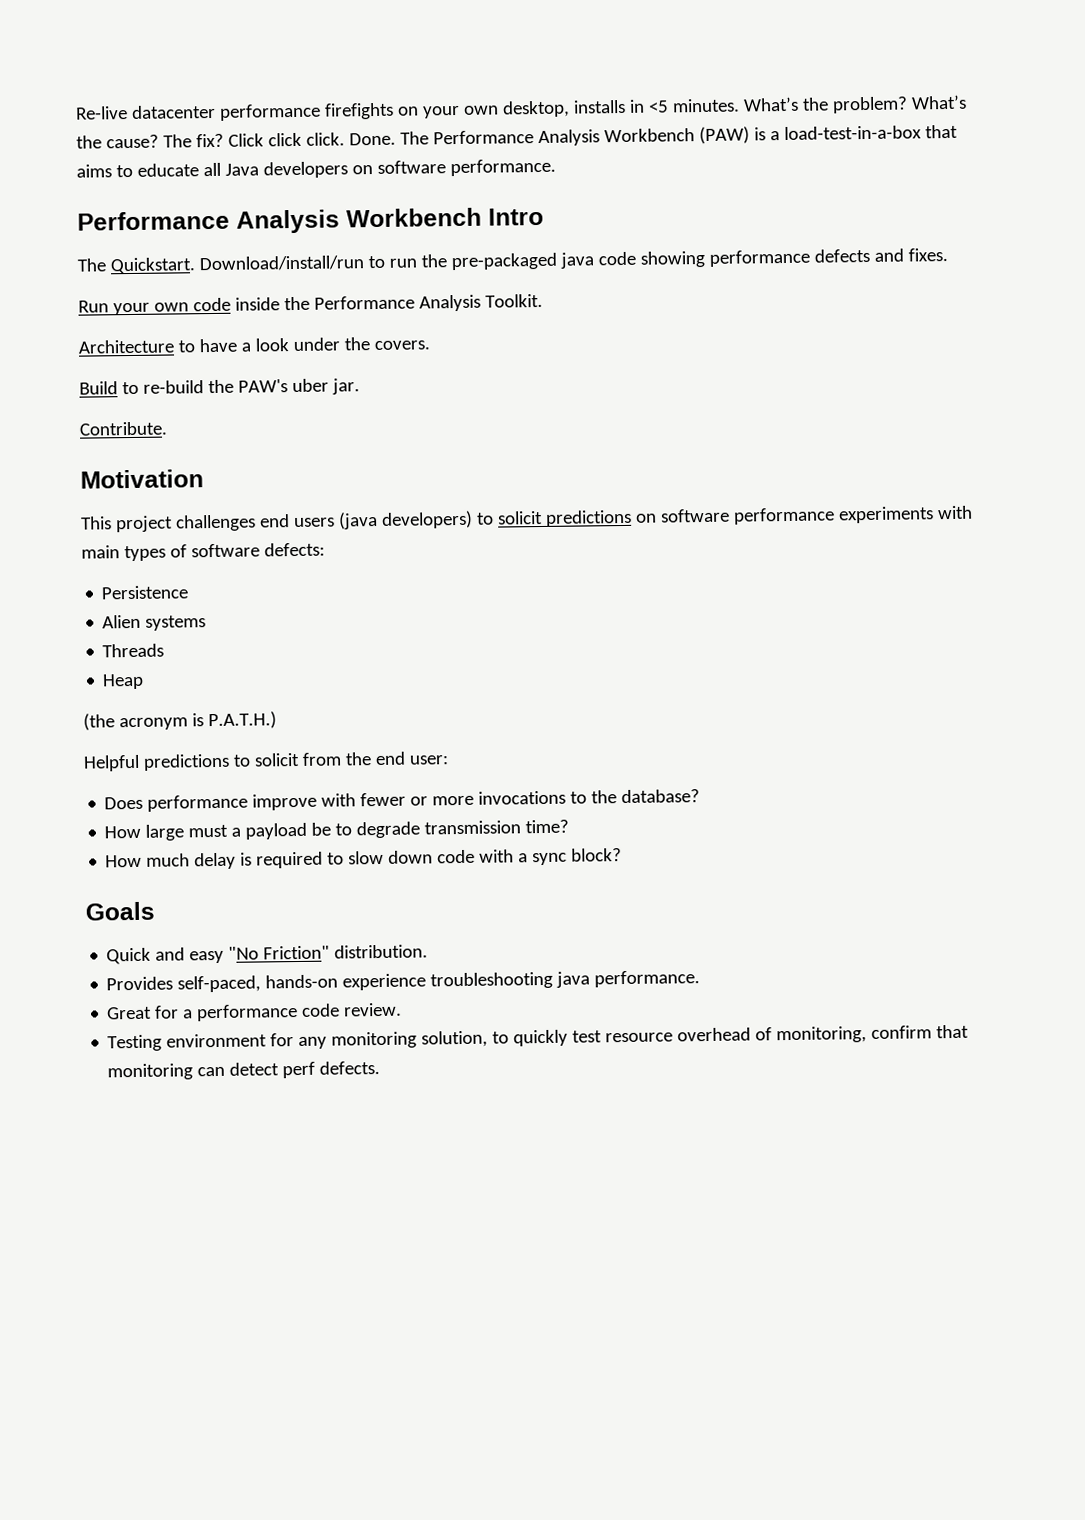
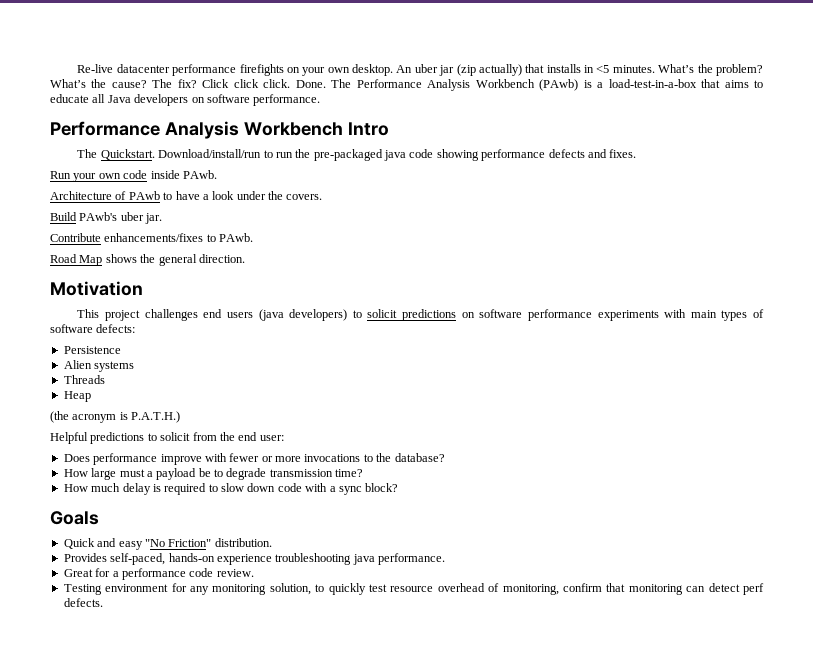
- Re-live datacenter performance firefights on your own desktop, installs in <5 minutes.
+ Re-live datacenter performance firefights on your own desktop. An uber jar (zip actually) that installs in <5 minutes.
- The Performance Analysis Workbench (PAW) is a load-test-in-a-box that aims to educate all Java developers on software performance.
+ The Performance Analysis Workbench (PAwb) is a load-test-in-a-box that aims to educate all Java developers on software performance.
- Run your own code inside the Performance Analysis Toolkit.
+ Run your own code inside PAwb.
- Architecture to have a look under the covers.
+ Architecture of PAwb to have a look under the covers.
- Build to re-build the PAW's uber jar.
- Contribute.
+ Build PAwb's uber jar.
+ Contribute enhancements/fixes to PAwb.
+ Road Map shows the general direction.

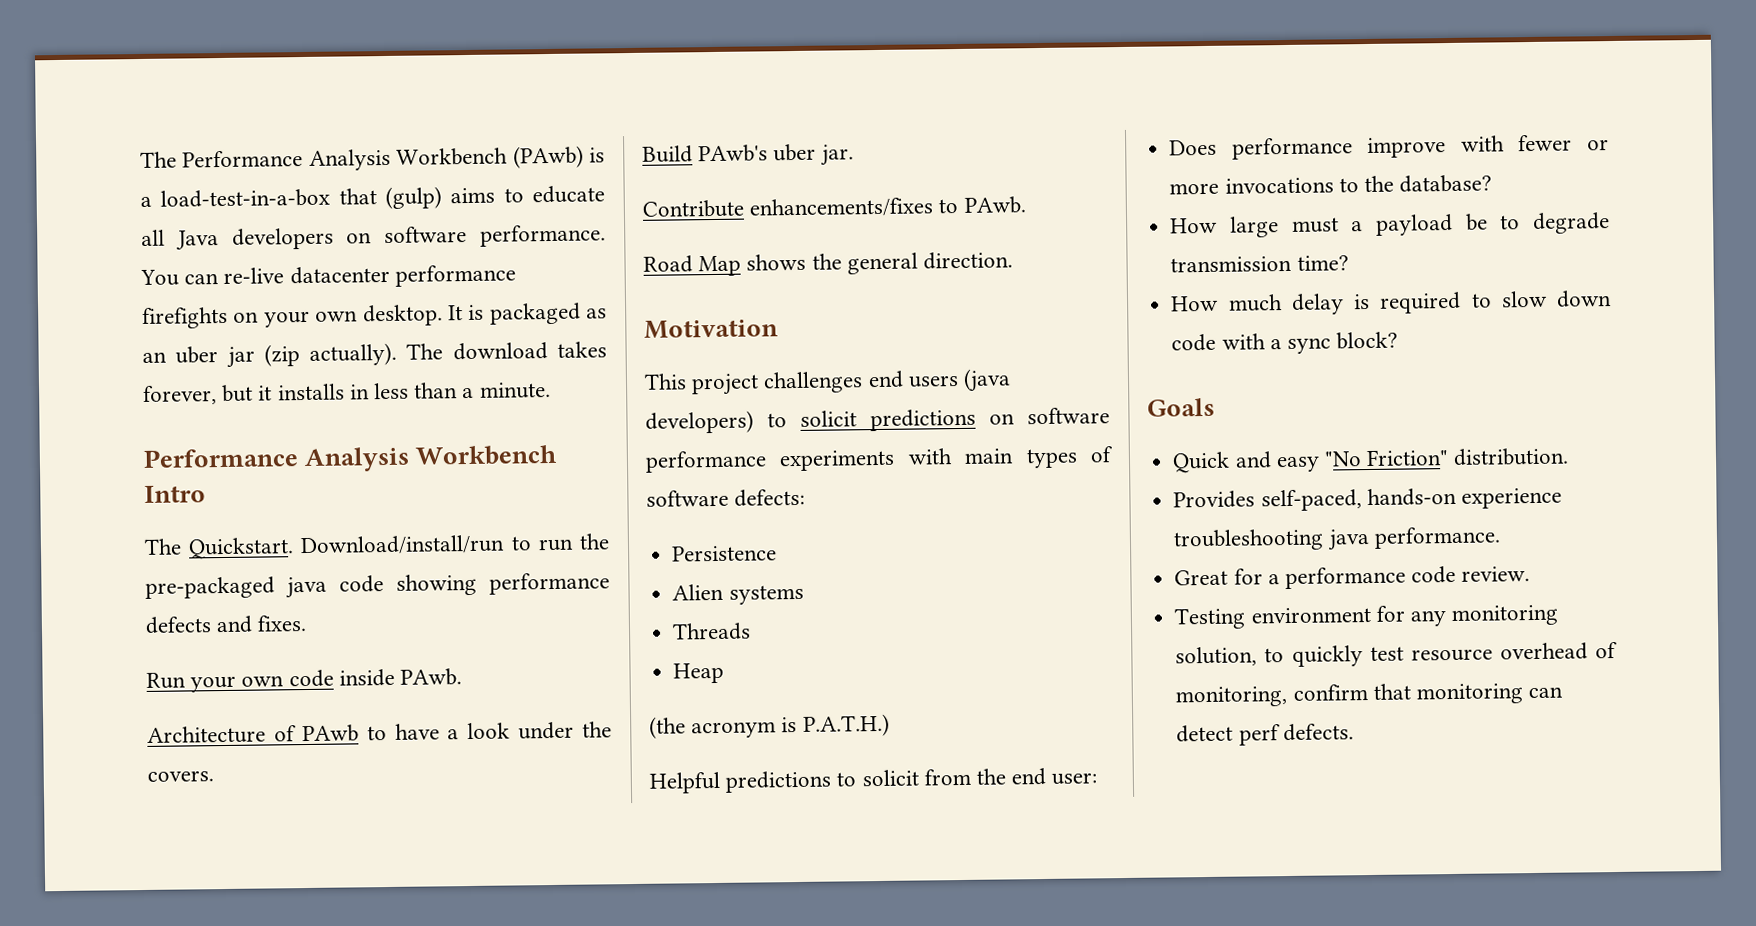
- Re-live datacenter performance firefights on your own desktop. An uber jar (zip actually) that installs in <5 minutes. What’s the problem? What’s the cause? The fix? Click click click. Done. The Performance Analysis Workbench (PAwb) is a load-test-in-a-box that aims to educate all Java developers on software performance.
+ The Performance Analysis Workbench (PAwb) is a load-test-in-a-box that (gulp) aims to educate all Java developers on software performance. You can re-live datacenter performance firefights on your own desktop. It is packaged as an uber jar (zip actually). The download takes forever, but it installs in less than a minute.

